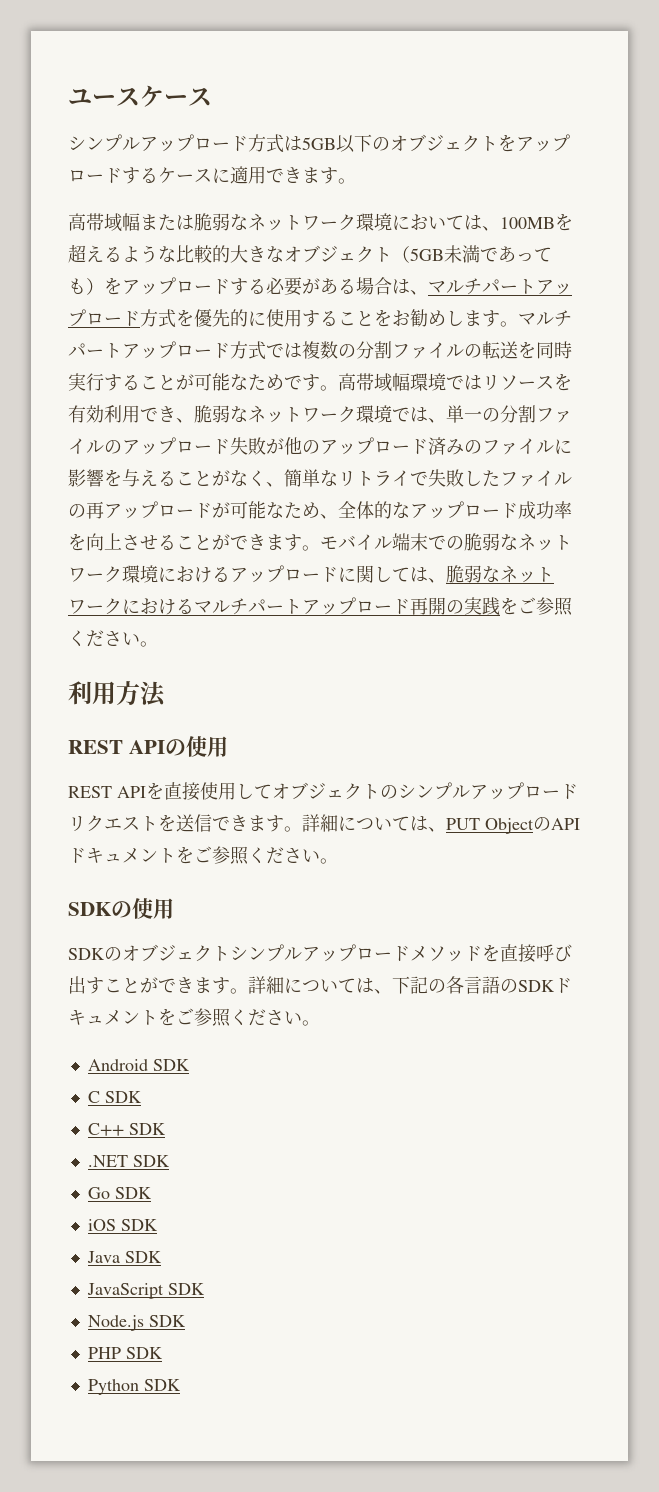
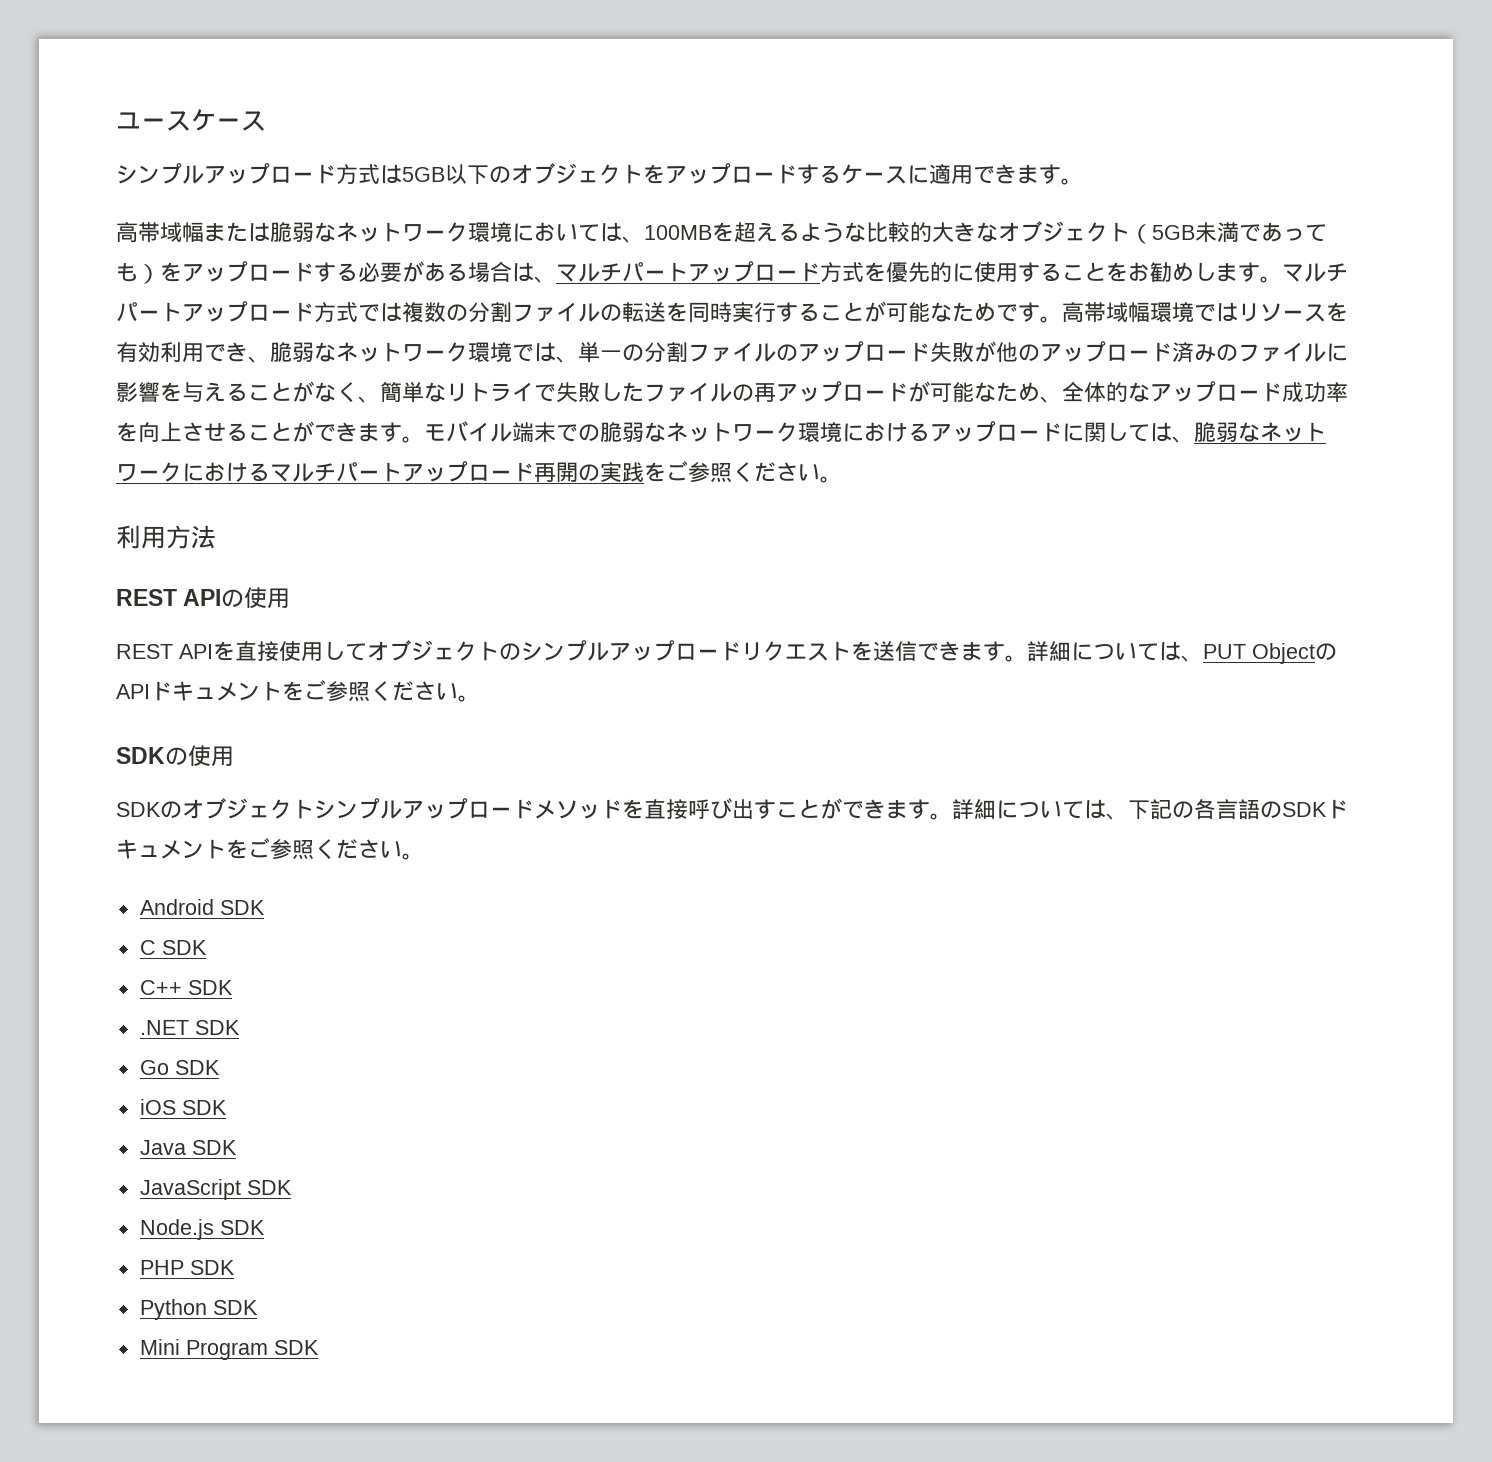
+ Mini Program SDK

